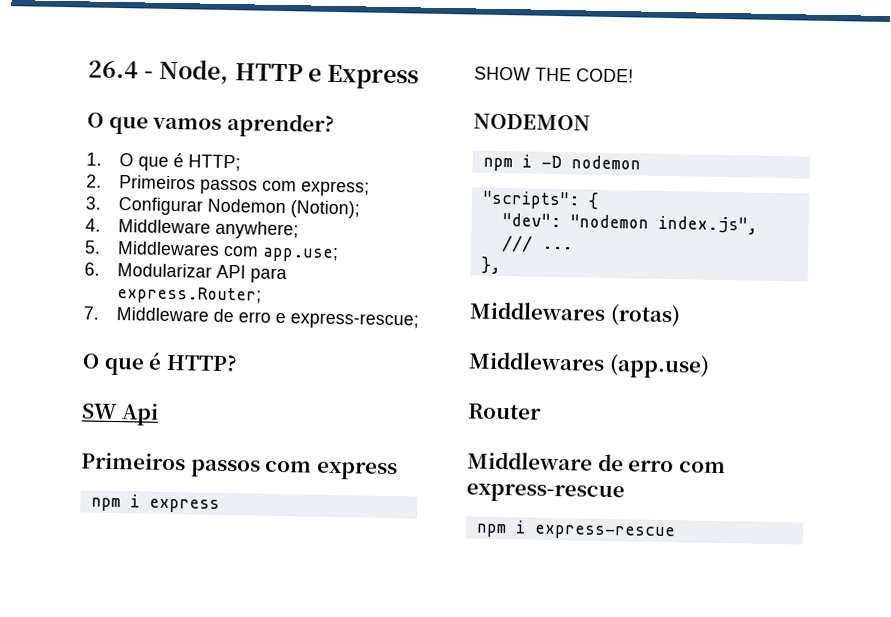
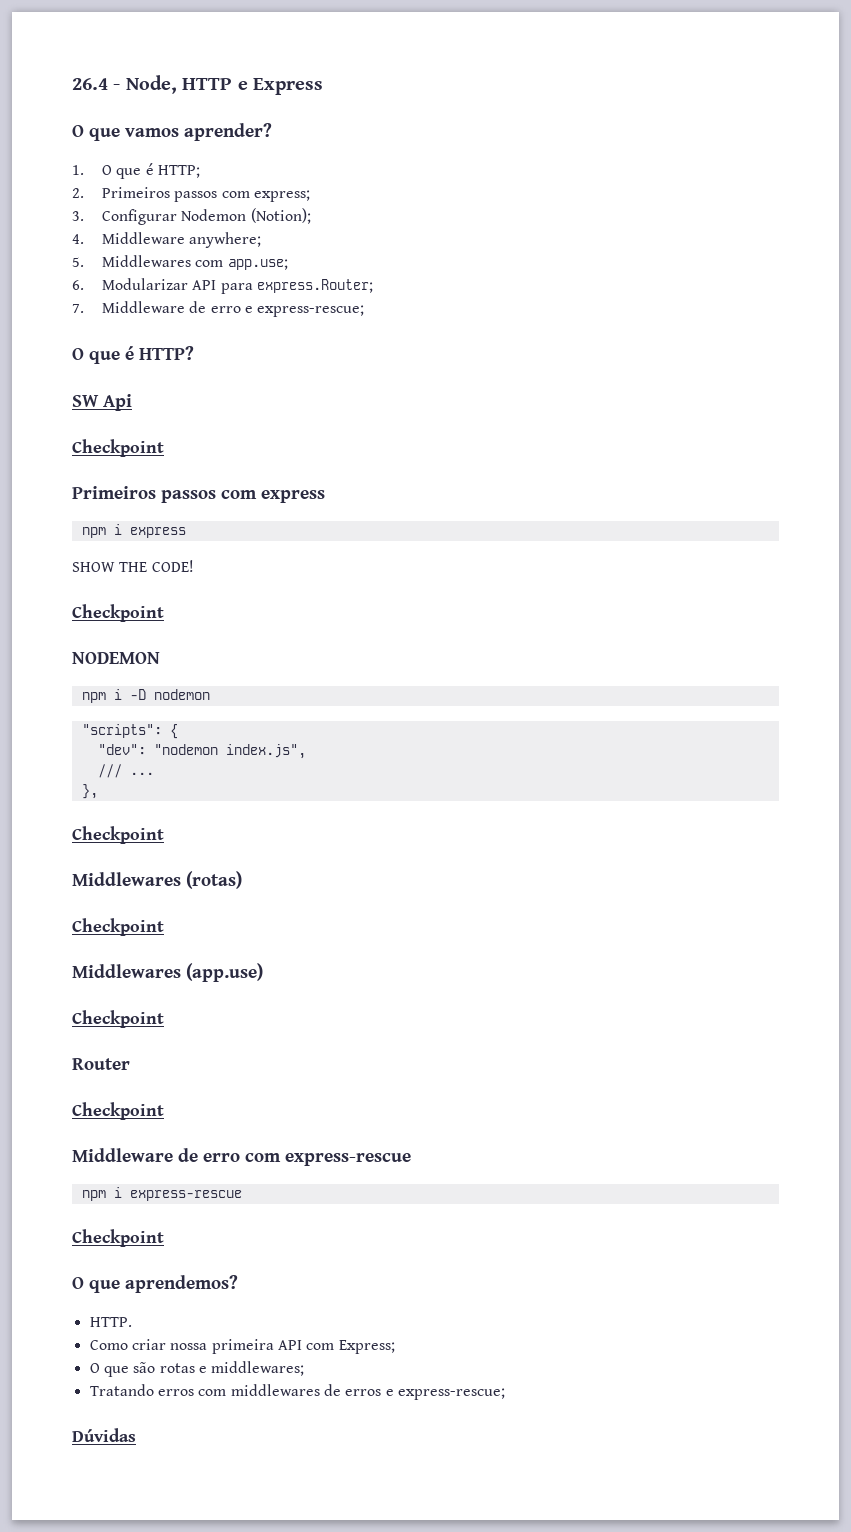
  SW Api
+ Checkpoint
  SHOW THE CODE!
+ Checkpoint
  },
+ Checkpoint
  Middlewares (rotas)
+ Checkpoint
  Middlewares (app.use)
+ Checkpoint
  Router
+ Checkpoint
  npm i express-rescue
+ Checkpoint
+ O que aprendemos?
+ HTTP.
+ Como criar nossa primeira API com Express;
+ O que são rotas e middlewares;
+ Tratando erros com middlewares de erros e express-rescue;
+ Dúvidas

